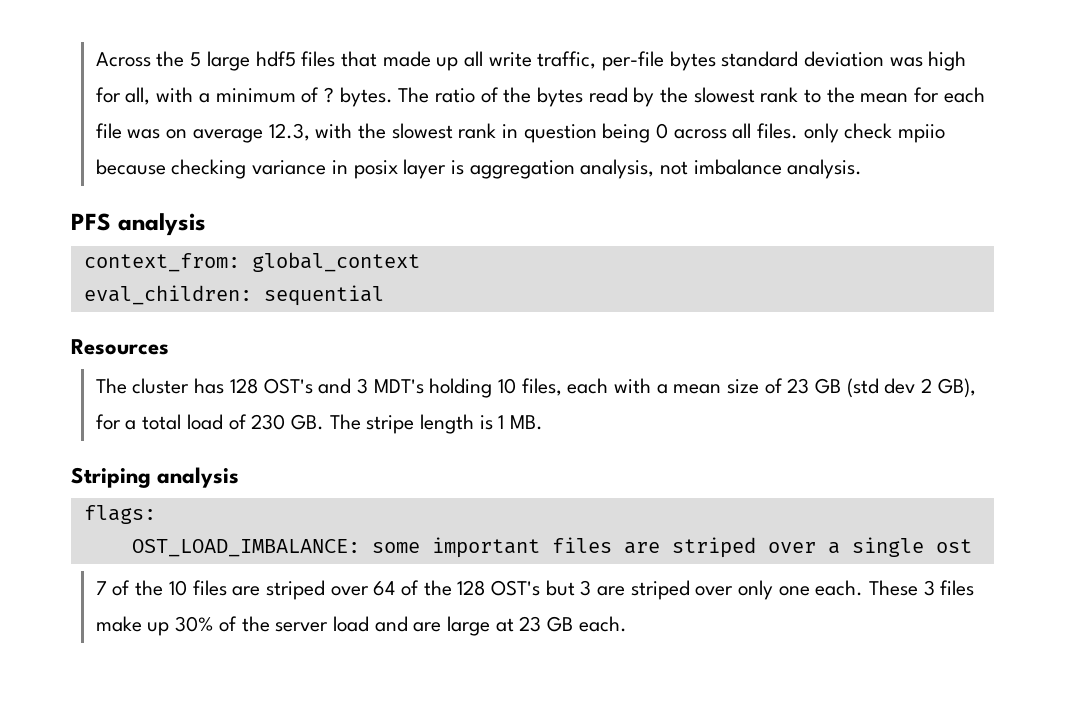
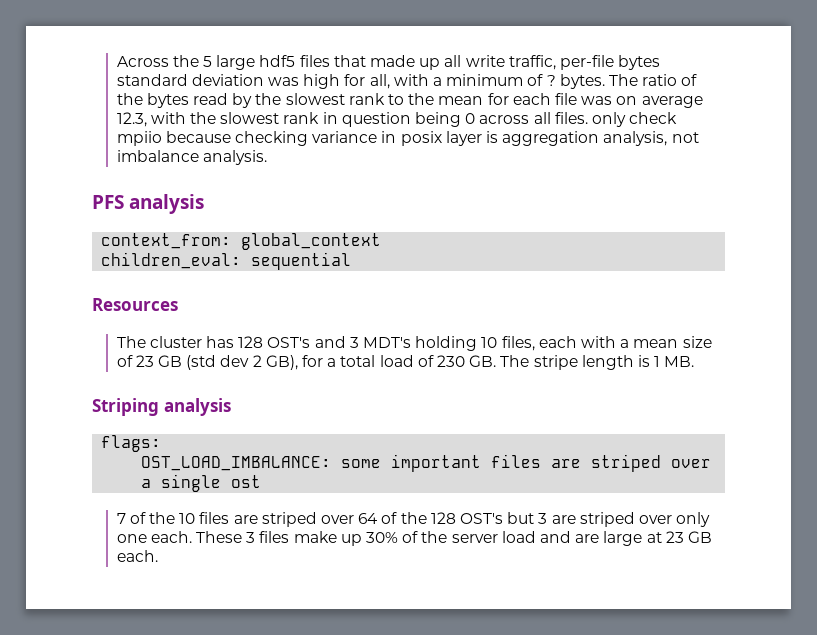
- eval_children: sequential
+ children_eval: sequential

